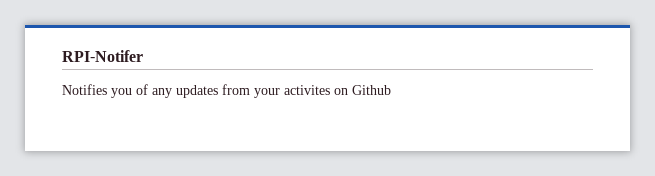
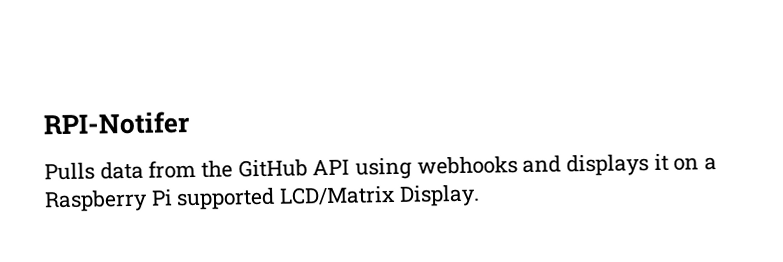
- Notifies you of any updates from your activites on Github
+ Pulls data from the GitHub API using webhooks and displays it on a Raspberry Pi supported LCD/Matrix Display.

